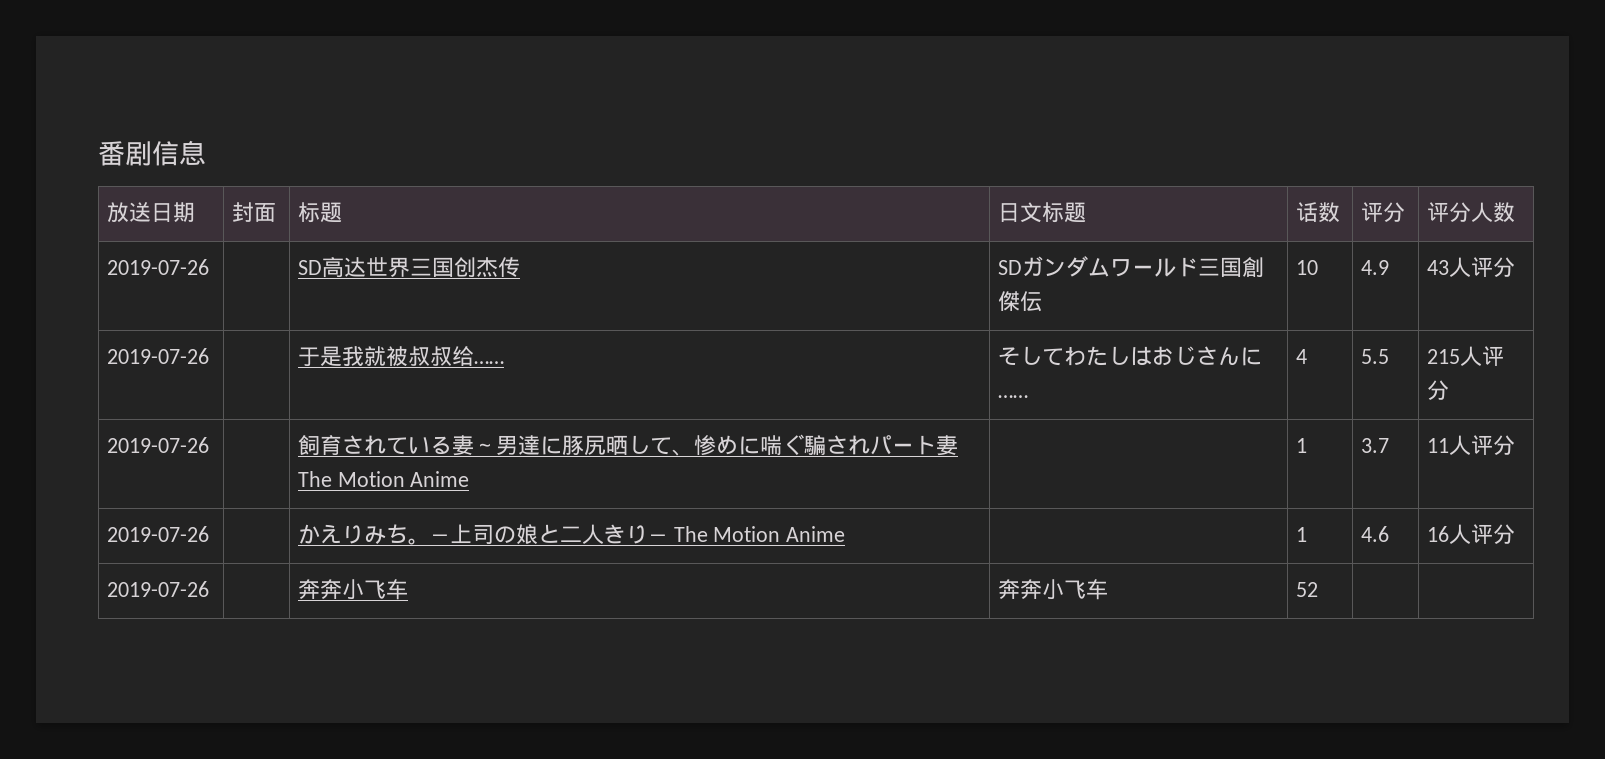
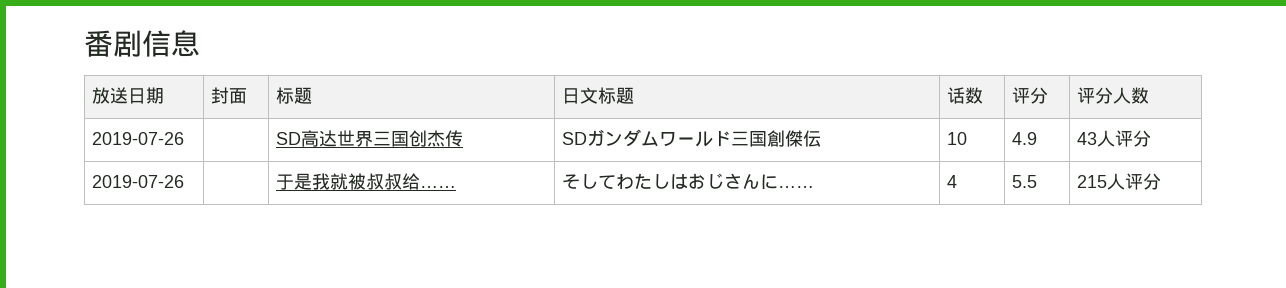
- 2019-07-26 | | 飼育されている妻～男達に豚尻晒して、惨めに喘ぐ騙されパート妻The Motion Anime | | 1 | 3.7 | 11人评分
- 2019-07-26 | | かえりみち。―上司の娘と二人きり― The Motion Anime | | 1 | 4.6 | 16人评分
- 2019-07-26 | | 奔奔小飞车 | 奔奔小飞车 | 52 | |

